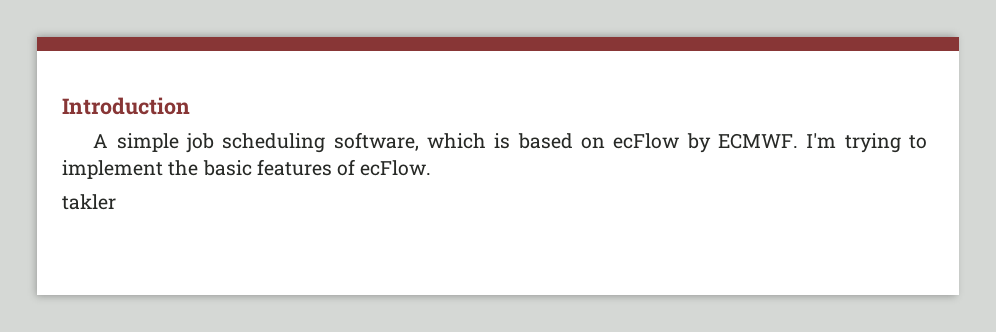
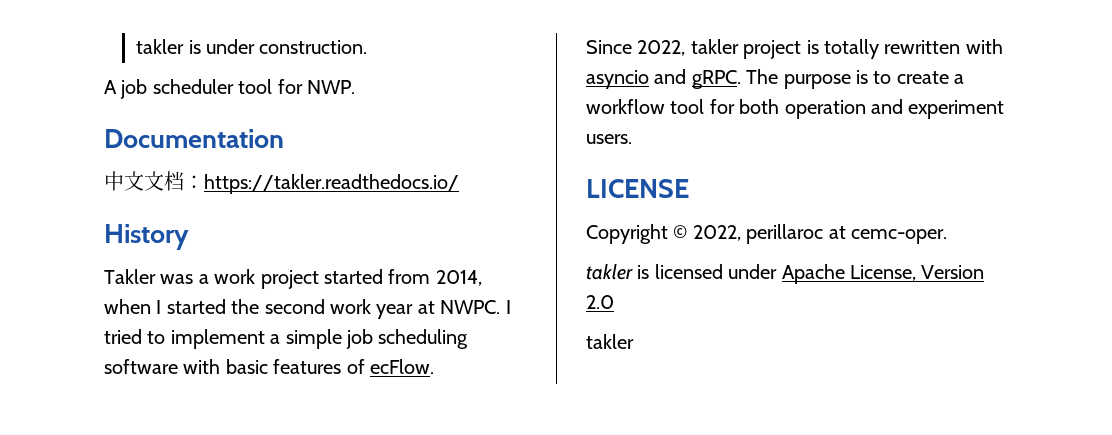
- Introduction
- A simple job scheduling software, which is based on ecFlow by ECMWF. I'm trying to implement the basic features of ecFlow.
+ takler is under construction.
+ A job scheduler tool for NWP.
+ Documentation
+ 中文文档：https://takler.readthedocs.io/
+ History
+ Takler was a work project started from 2014, when I started the second work year at NWPC. I tried to implement a simple job scheduling software with basic features of ecFlow.
+ Since 2022, takler project is totally rewritten with asyncio and gRPC. The purpose is to create a workflow tool for both operation and experiment users.
+ LICENSE
+ Copyright © 2022, perillaroc at cemc-oper.
+ takler is licensed under Apache License, Version 2.0

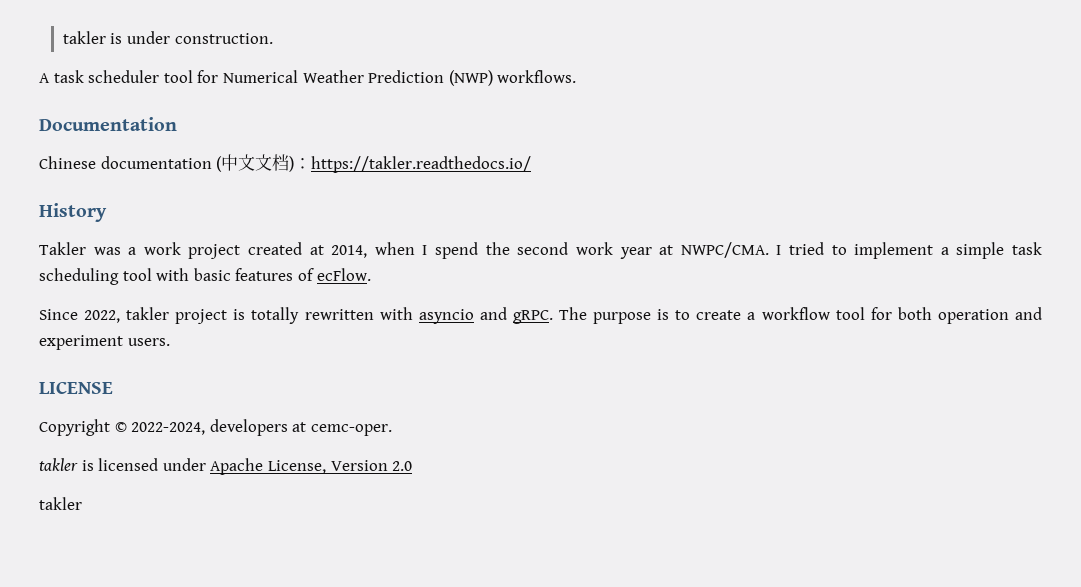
- A job scheduler tool for NWP.
+ A task scheduler tool for Numerical Weather Prediction (NWP) workflows.
  Documentation
- 中文文档：https://takler.readthedocs.io/
+ Chinese documentation (中文文档)：https://takler.readthedocs.io/
- Takler was a work project started from 2014, when I started the second work year at NWPC.
+ Takler was a work project created at 2014, when I spend the second work year at NWPC/CMA.
- I tried to implement a simple job scheduling software with basic features of ecFlow.
+ I tried to implement a simple task scheduling tool with basic features of ecFlow.
- Copyright © 2022, perillaroc at cemc-oper.
+ Copyright © 2022-2024, developers at cemc-oper.

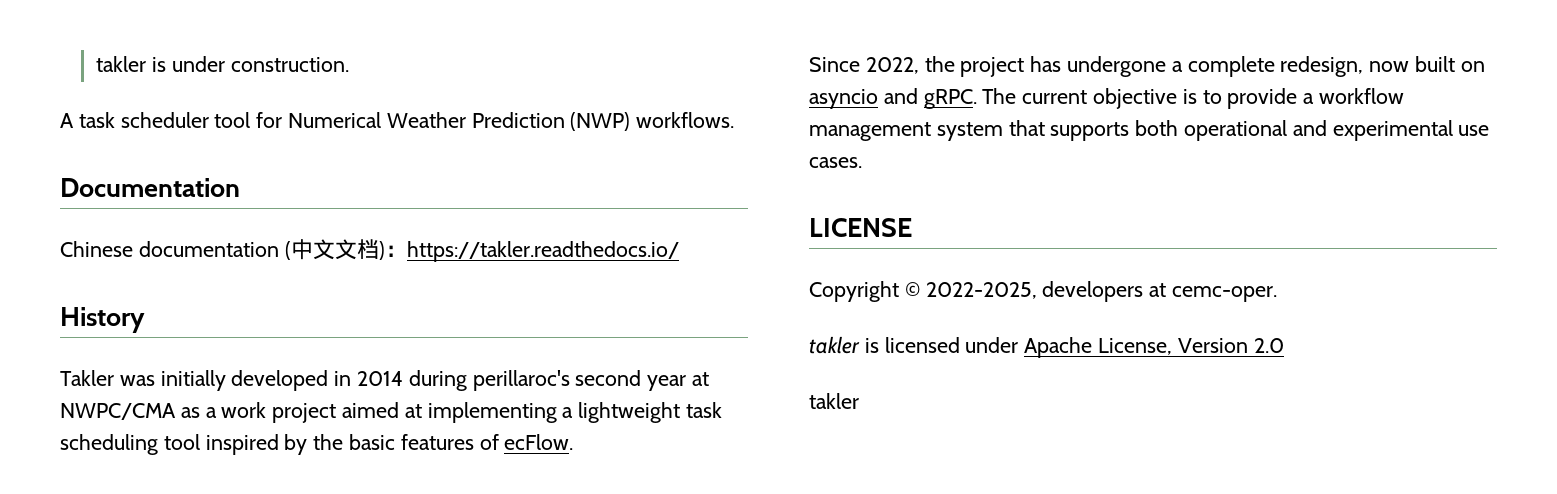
- Takler was a work project created at 2014, when I spend the second work year at NWPC/CMA. I tried to implement a simple task scheduling tool with basic features of ecFlow.
+ Takler was initially developed in 2014 during perillaroc's second year at NWPC/CMA as a work project aimed at implementing a lightweight task scheduling tool inspired by the basic features of ecFlow.
- Since 2022, takler project is totally rewritten with asyncio and gRPC.
+ Since 2022, the project has undergone a complete redesign, now built on asyncio and gRPC.
- The purpose is to create a workflow tool for both operation and experiment users.
+ The current objective is to provide a workflow management system that supports both operational and experimental use cases.
- Copyright © 2022-2024, developers at cemc-oper.
+ Copyright © 2022-2025, developers at cemc-oper.

